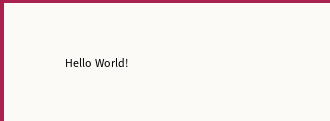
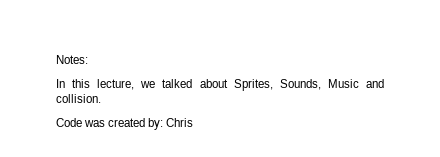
- Hello World!
+ Notes:
+ In this lecture, we talked about Sprites, Sounds, Music and collision.
+ Code was created by: Chris

